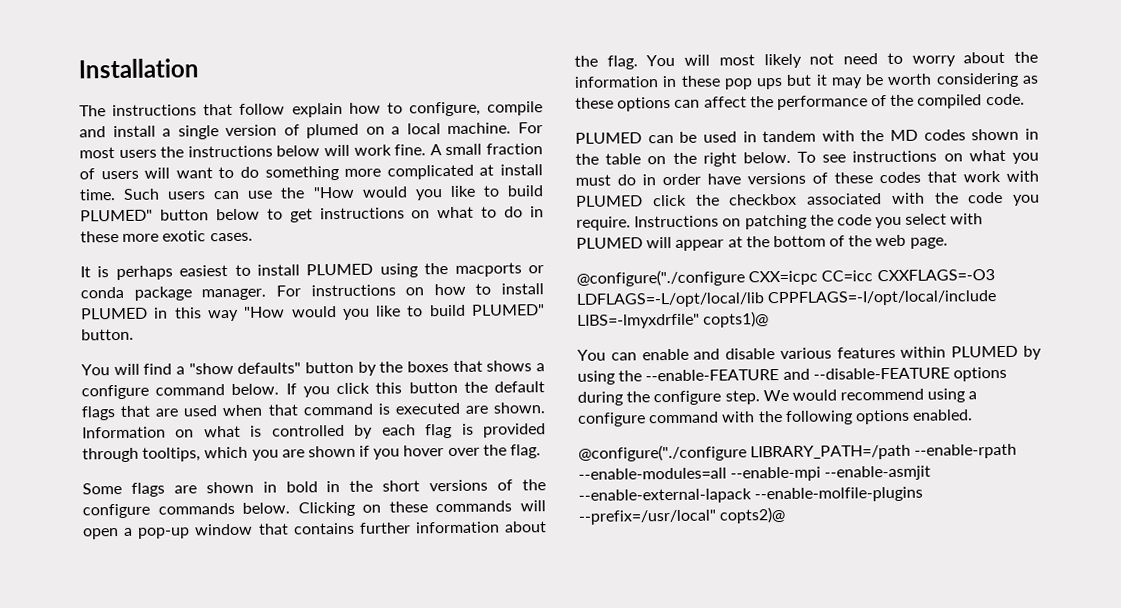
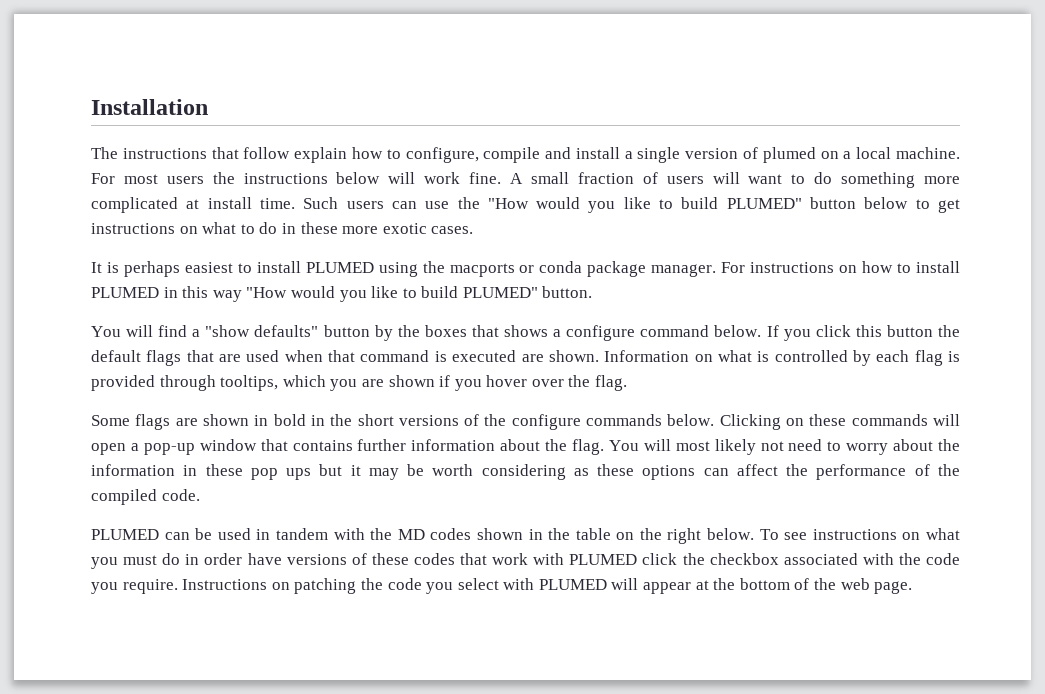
- @configure("./configure CXX=icpc CC=icc CXXFLAGS=-O3 LDFLAGS=-L/opt/local/lib CPPFLAGS=-I/opt/local/include LIBS=-lmyxdrfile" copts1)@
- You can enable and disable various features within PLUMED by using the --enable-FEATURE and --disable-FEATURE options during the configure step. We would recommend using a configure command with the following options enabled.
- @configure("./configure LIBRARY_PATH=/path --enable-rpath --enable-modules=all --enable-mpi --enable-asmjit --enable-external-lapack --enable-molfile-plugins --prefix=/usr/local" copts2)@

